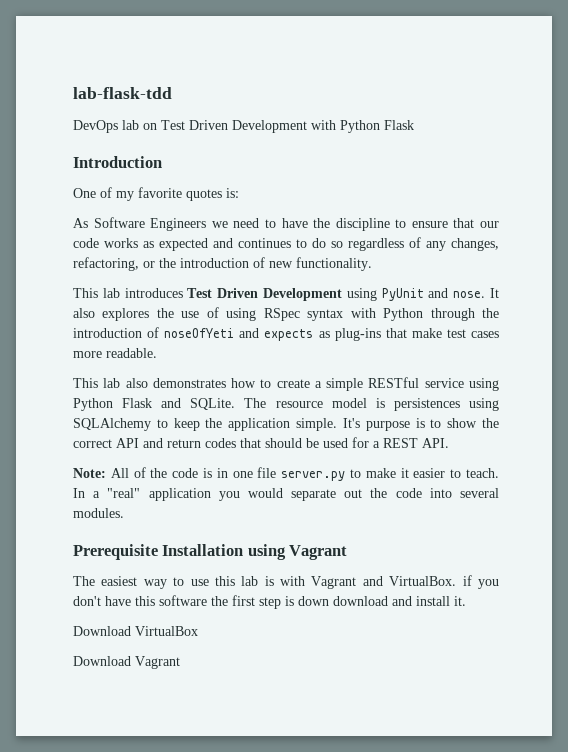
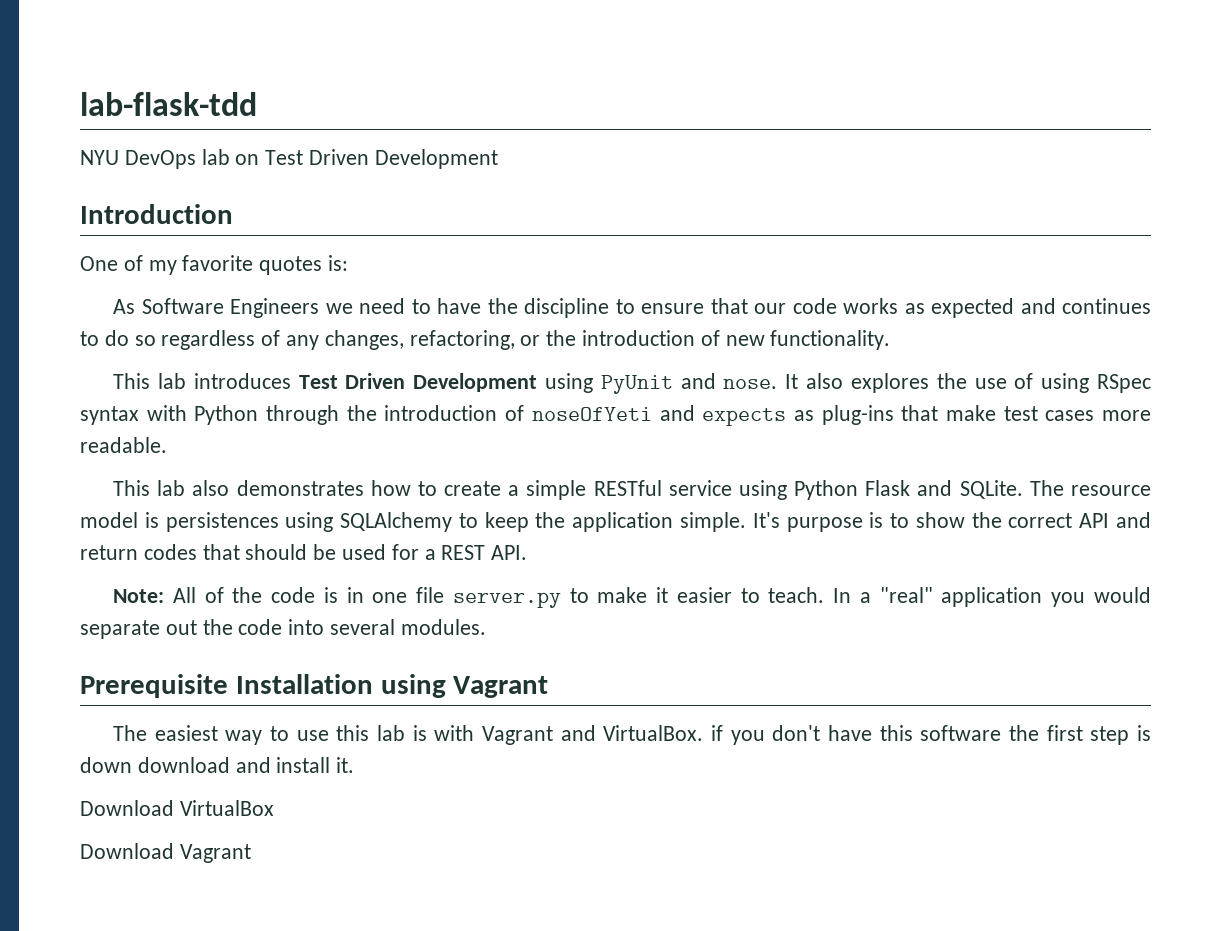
- DevOps lab on Test Driven Development with Python Flask
+ NYU DevOps lab on Test Driven Development

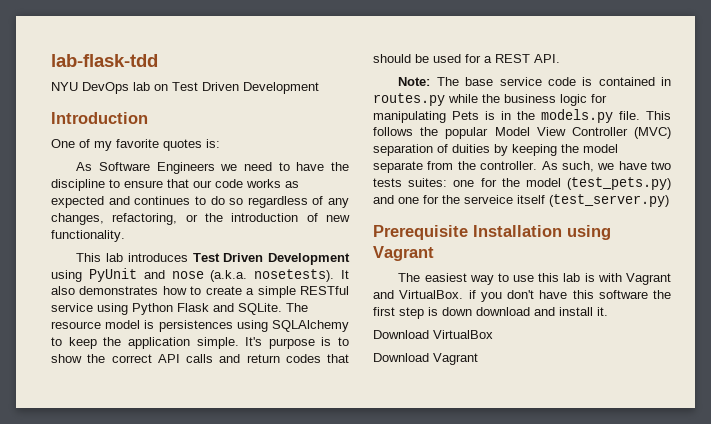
- This lab introduces Test Driven Development using PyUnit and nose. It also explores the use of using RSpec syntax with Python through the introduction of noseOfYeti and expects as plug-ins that make test cases more readable.
- This lab also demonstrates how to create a simple RESTful service using Python Flask and SQLite.
+ This lab introduces Test Driven Development using PyUnit and nose (a.k.a. nosetests). It also demonstrates how to create a simple RESTful service using Python Flask and SQLite.
- It's purpose is to show the correct API and return codes that should be used for a REST API.
+ It's purpose is to show the correct API calls and return codes that should be used for a REST API.
- Note: All of the code is in one file server.py to make it easier to teach. In a "real" application you would separate out the code into several modules.
+ Note: The base service code is contained in routes.py while the business logic for manipulating Pets is in the models.py file. This follows the popular Model View Controller (MVC) separation of duities by keeping the model separate from the controller. As such, we have two tests suites: one for the model (test_pets.py) and one for the serveice itself (test_server.py)

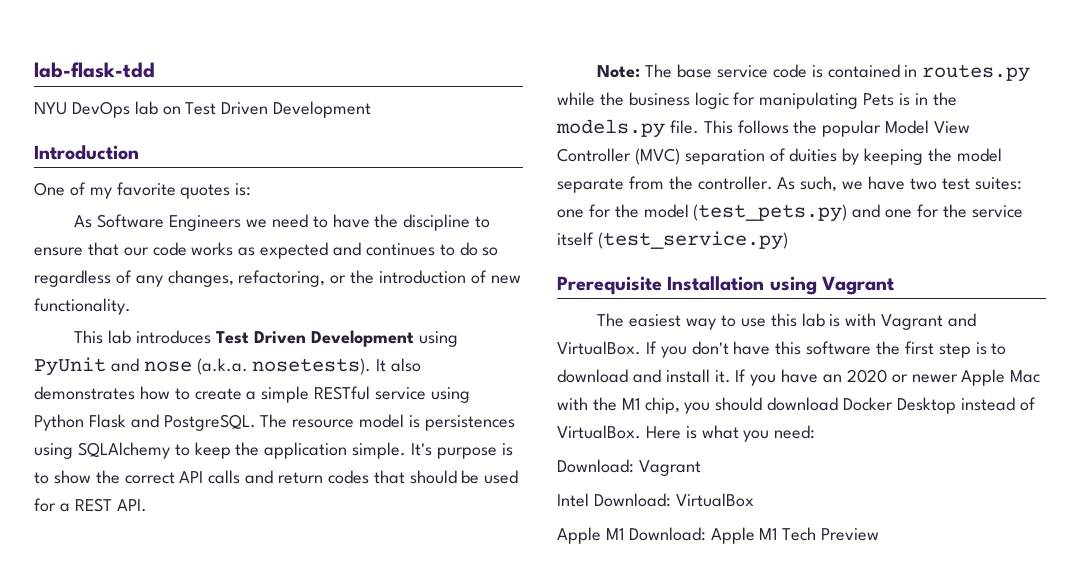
- It also demonstrates how to create a simple RESTful service using Python Flask and SQLite.
+ It also demonstrates how to create a simple RESTful service using Python Flask and PostgreSQL.
- As such, we have two tests suites: one for the model (test_pets.py) and one for the serveice itself (test_server.py)
+ As such, we have two test suites: one for the model (test_pets.py) and one for the service itself (test_service.py)
- The easiest way to use this lab is with Vagrant and VirtualBox. if you don't have this software the first step is down download and install it.
- Download VirtualBox
- Download Vagrant
+ The easiest way to use this lab is with Vagrant and VirtualBox. If you don't have this software the first step is to download and install it. If you have an 2020 or newer Apple Mac with the M1 chip, you should download Docker Desktop instead of VirtualBox. Here is what you need:
+ Download: Vagrant
+ Intel Download: VirtualBox
+ Apple M1 Download: Apple M1 Tech Preview

